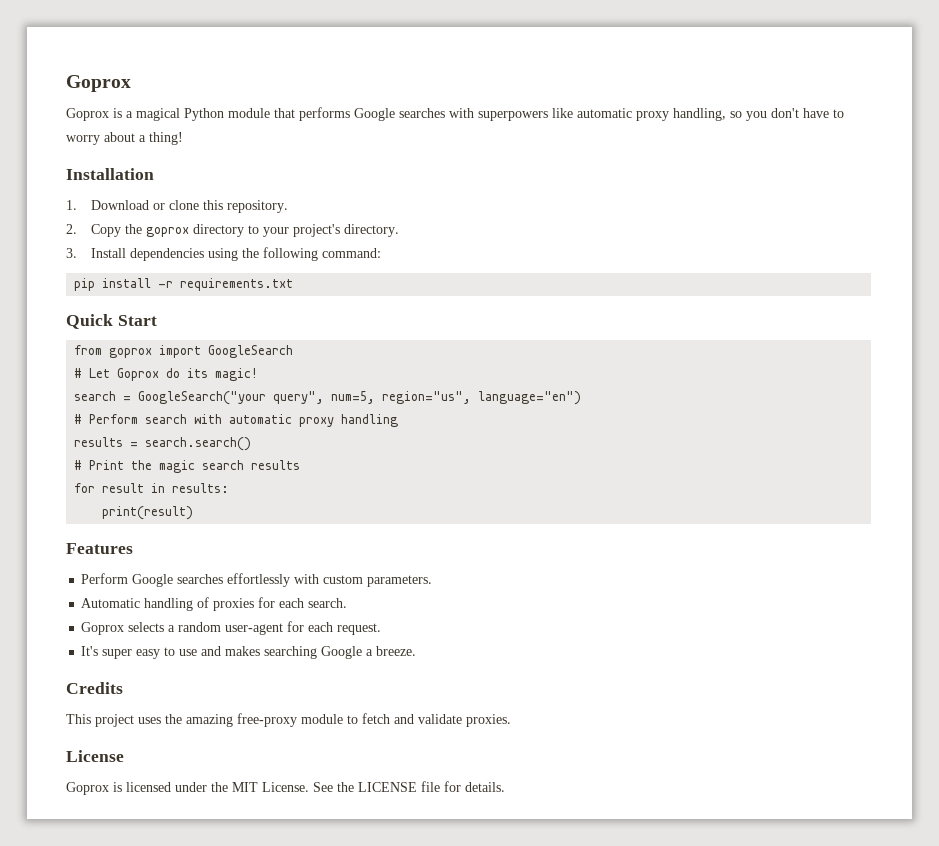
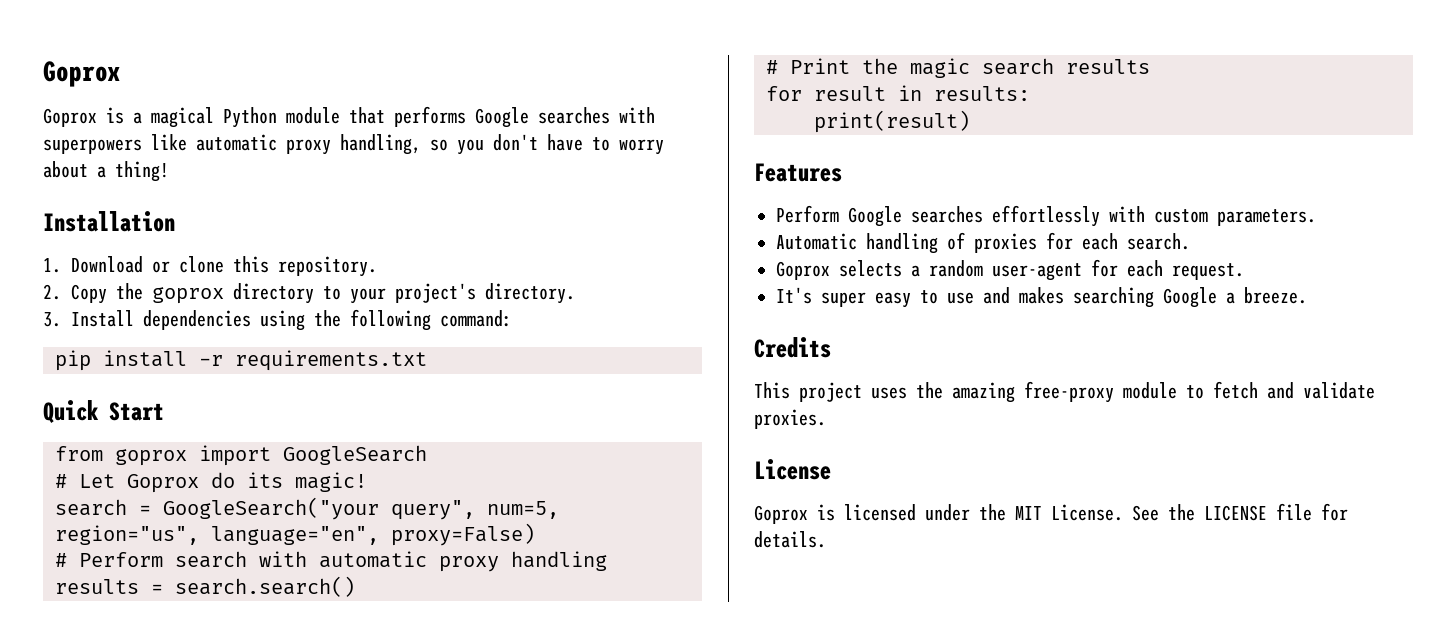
- search = GoogleSearch("your query", num=5, region="us", language="en")
+ search = GoogleSearch("your query", num=5, region="us", language="en", proxy=False)

